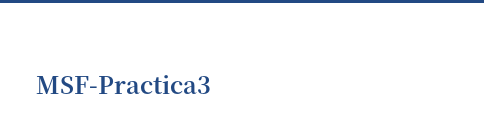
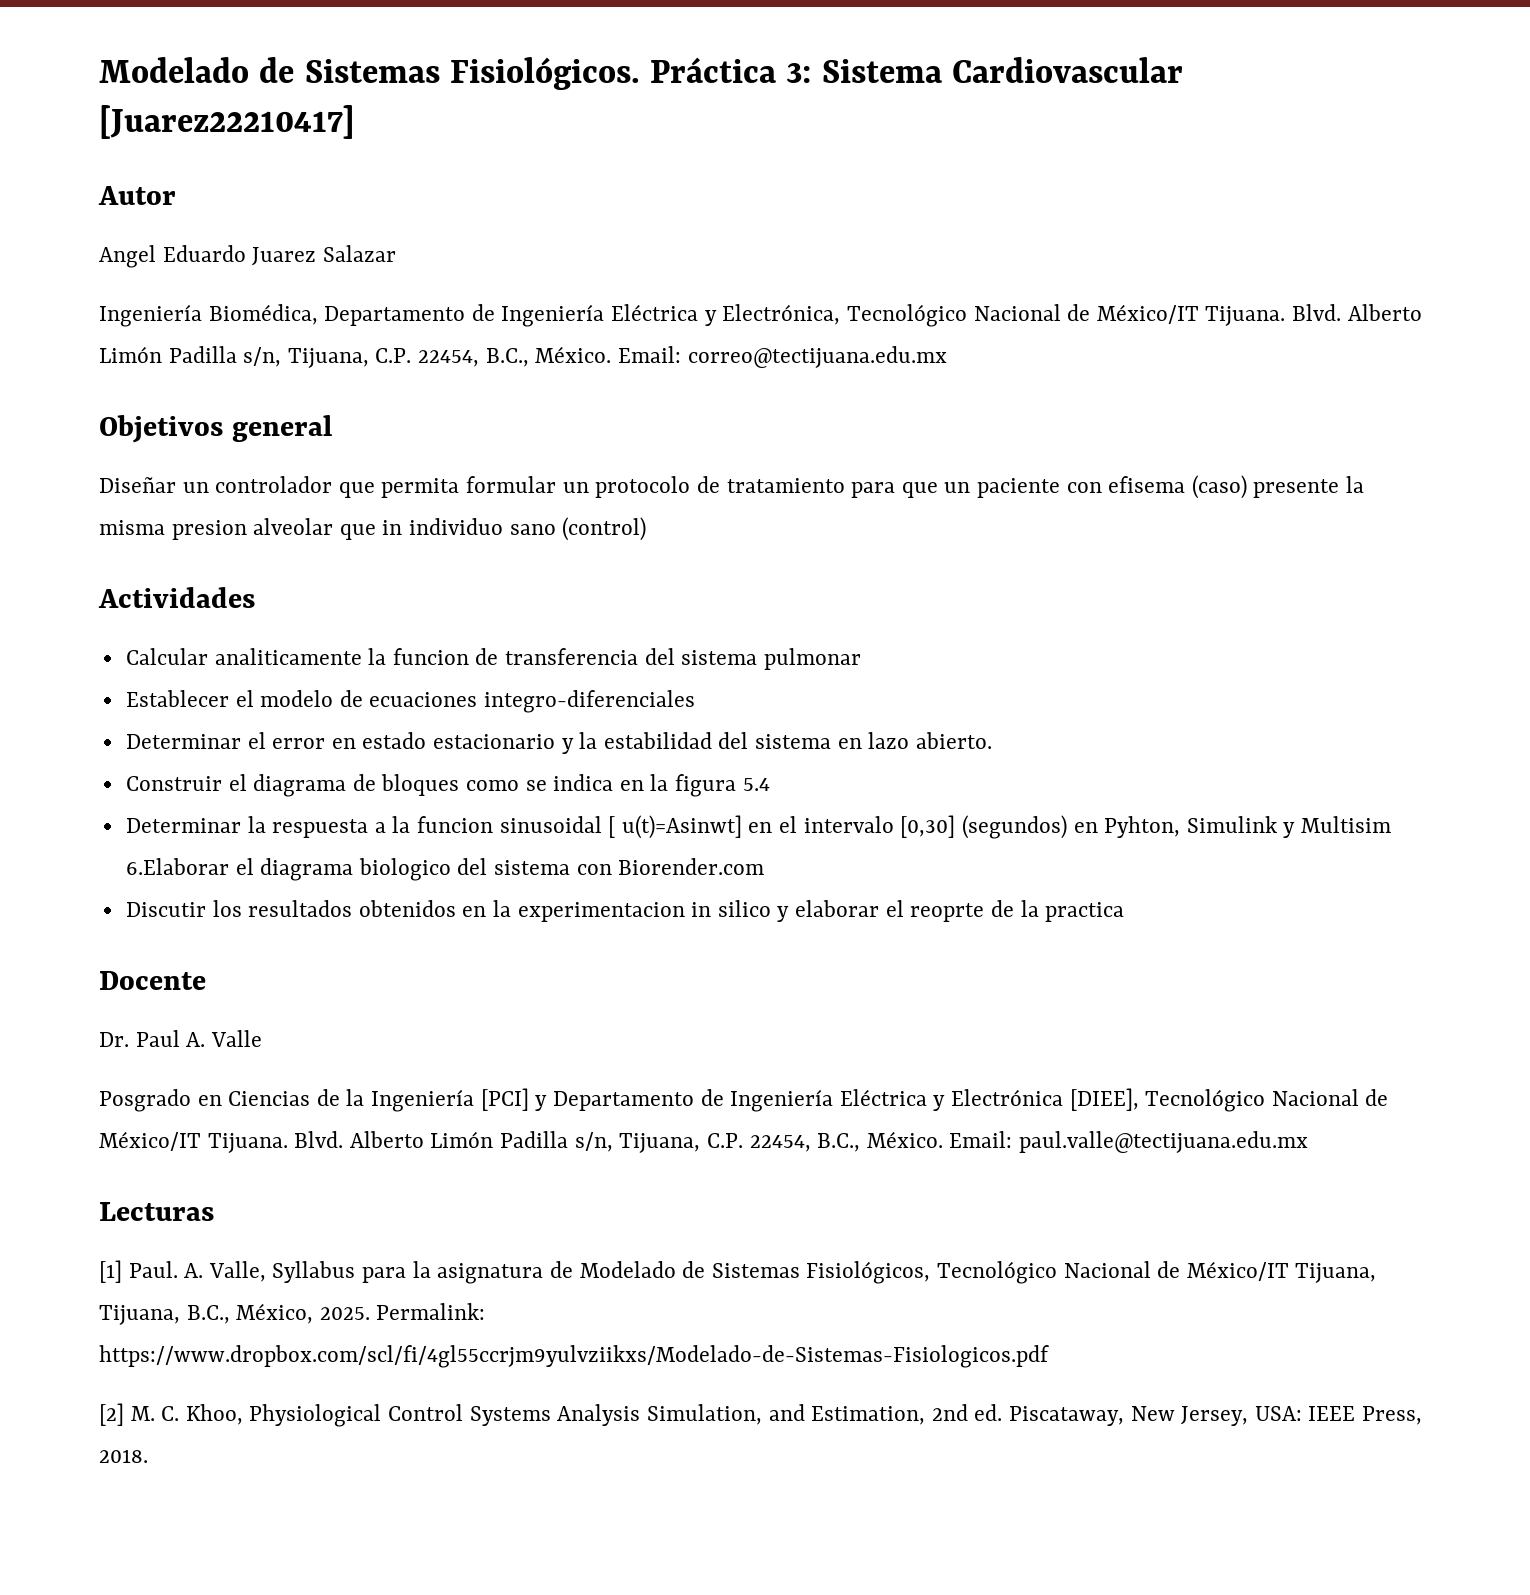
- MSF-Practica3
+ Modelado de Sistemas Fisiológicos. Práctica 3: Sistema Cardiovascular [Juarez22210417]
+ Autor
+ Angel Eduardo Juarez Salazar
+ Ingeniería Biomédica, Departamento de Ingeniería Eléctrica y Electrónica, Tecnológico Nacional de México/IT Tijuana. Blvd. Alberto Limón Padilla s/n, Tijuana, C.P. 22454, B.C., México. Email: correo@tectijuana.edu.mx
+ Objetivos general
+ Diseñar un controlador que permita formular un protocolo de tratamiento para que un paciente con efisema (caso) presente la misma presion alveolar que in individuo sano (control)
+ Actividades
+ Calcular analiticamente la funcion de transferencia del sistema pulmonar
+ Establecer el modelo de ecuaciones integro-diferenciales
+ Determinar el error en estado estacionario y la estabilidad del sistema en lazo abierto.
+ Construir el diagrama de bloques como se indica en la figura 5.4
+ Determinar la respuesta a la funcion sinusoidal [ u(t)=Asinwt] en el intervalo [0,30] (segundos) en Pyhton, Simulink y Multisim 6.Elaborar el diagrama biologico del sistema con Biorender.com
+ Discutir los resultados obtenidos en la experimentacion in silico y elaborar el reoprte de la practica
+ Docente
+ Dr. Paul A. Valle
+ Posgrado en Ciencias de la Ingeniería [PCI] y Departamento de Ingeniería Eléctrica y Electrónica [DIEE], Tecnológico Nacional de México/IT Tijuana. Blvd. Alberto Limón Padilla s/n, Tijuana, C.P. 22454, B.C., México. Email: paul.valle@tectijuana.edu.mx
+ Lecturas
+ [1] Paul. A. Valle, Syllabus para la asignatura de Modelado de Sistemas Fisiológicos, Tecnológico Nacional de México/IT Tijuana, Tijuana, B.C., México, 2025. Permalink: https://www.dropbox.com/scl/fi/4gl55ccrjm9yulvziikxs/Modelado-de-Sistemas-Fisiologicos.pdf
+ [2] M. C. Khoo, Physiological Control Systems Analysis Simulation, and Estimation, 2nd ed. Piscataway, New Jersey, USA: IEEE Press, 2018.

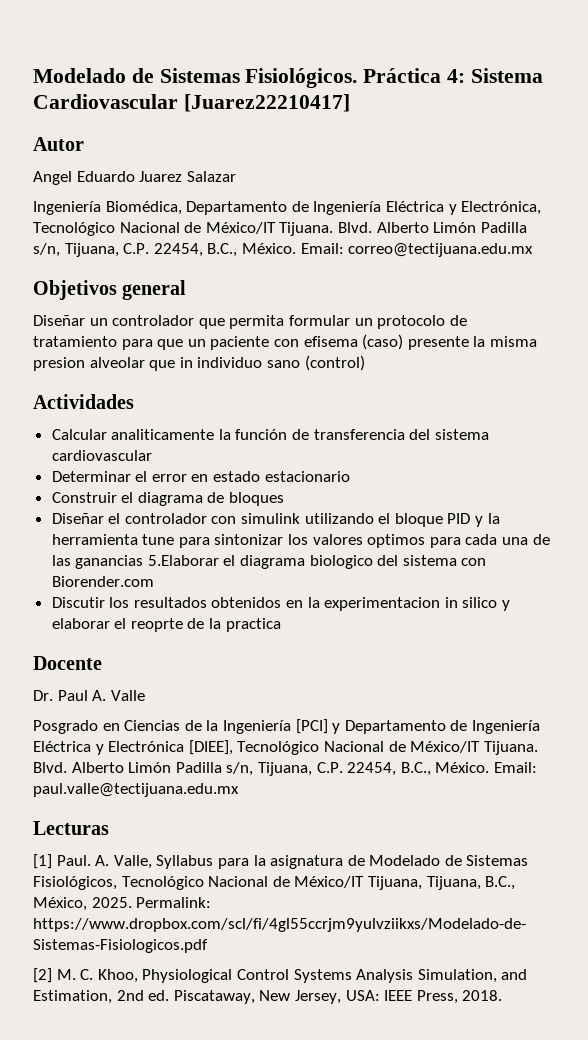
- Práctica 3: Sistema Cardiovascular [Juarez22210417]
+ Práctica 4: Sistema Cardiovascular [Juarez22210417]
- Calcular analiticamente la funcion de transferencia del sistema pulmonar
- Establecer el modelo de ecuaciones integro-diferenciales
+ Calcular analiticamente la función de transferencia del sistema cardiovascular
- Determinar el error en estado estacionario y la estabilidad del sistema en lazo abierto.
+ Determinar el error en estado estacionario
- Construir el diagrama de bloques como se indica en la figura 5.4
- Determinar la respuesta a la funcion sinusoidal [ u(t)=Asinwt] en el intervalo [0,30] (segundos) en Pyhton, Simulink y Multisim 6.Elaborar el diagrama biologico del sistema con Biorender.com
+ Construir el diagrama de bloques
+ Diseñar el controlador con simulink utilizando el bloque PID y la herramienta tune para sintonizar los valores optimos para cada una de las ganancias 5.Elaborar el diagrama biologico del sistema con Biorender.com

